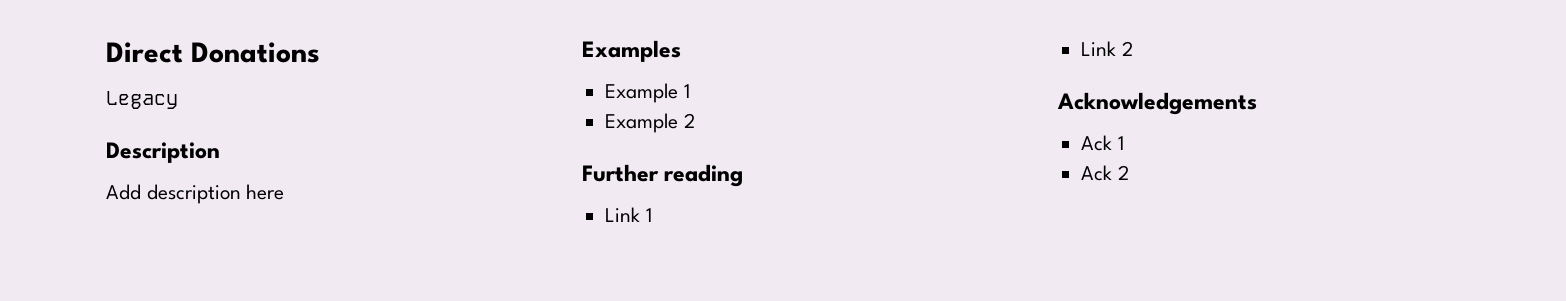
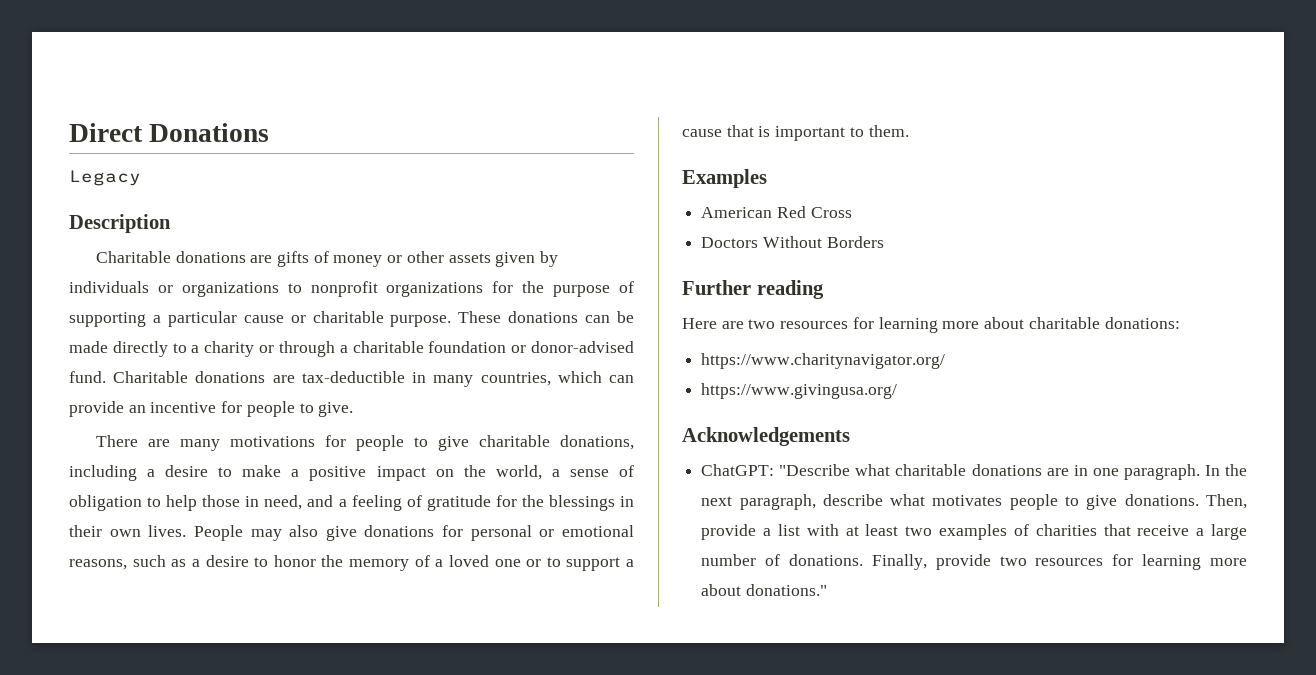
- Add description here
+ Charitable donations are gifts of money or other assets given by individuals or organizations to nonprofit organizations for the purpose of supporting a particular cause or charitable purpose. These donations can be made directly to a charity or through a charitable foundation or donor-advised fund. Charitable donations are tax-deductible in many countries, which can provide an incentive for people to give.
+ There are many motivations for people to give charitable donations, including a desire to make a positive impact on the world, a sense of obligation to help those in need, and a feeling of gratitude for the blessings in their own lives. People may also give donations for personal or emotional reasons, such as a desire to honor the memory of a loved one or to support a cause that is important to them.
  Examples
- Example 1
- Example 2
+ American Red Cross
+ Doctors Without Borders
  Further reading
- Link 1
- Link 2
+ Here are two resources for learning more about charitable donations:
+ https://www.charitynavigator.org/
+ https://www.givingusa.org/
  Acknowledgements
- Ack 1
- Ack 2
+ ChatGPT: "Describe what charitable donations are in one paragraph. In the next paragraph, describe what motivates people to give donations. Then, provide a list with at least two examples of charities that receive a large number of donations. Finally, provide two resources for learning more about donations."

